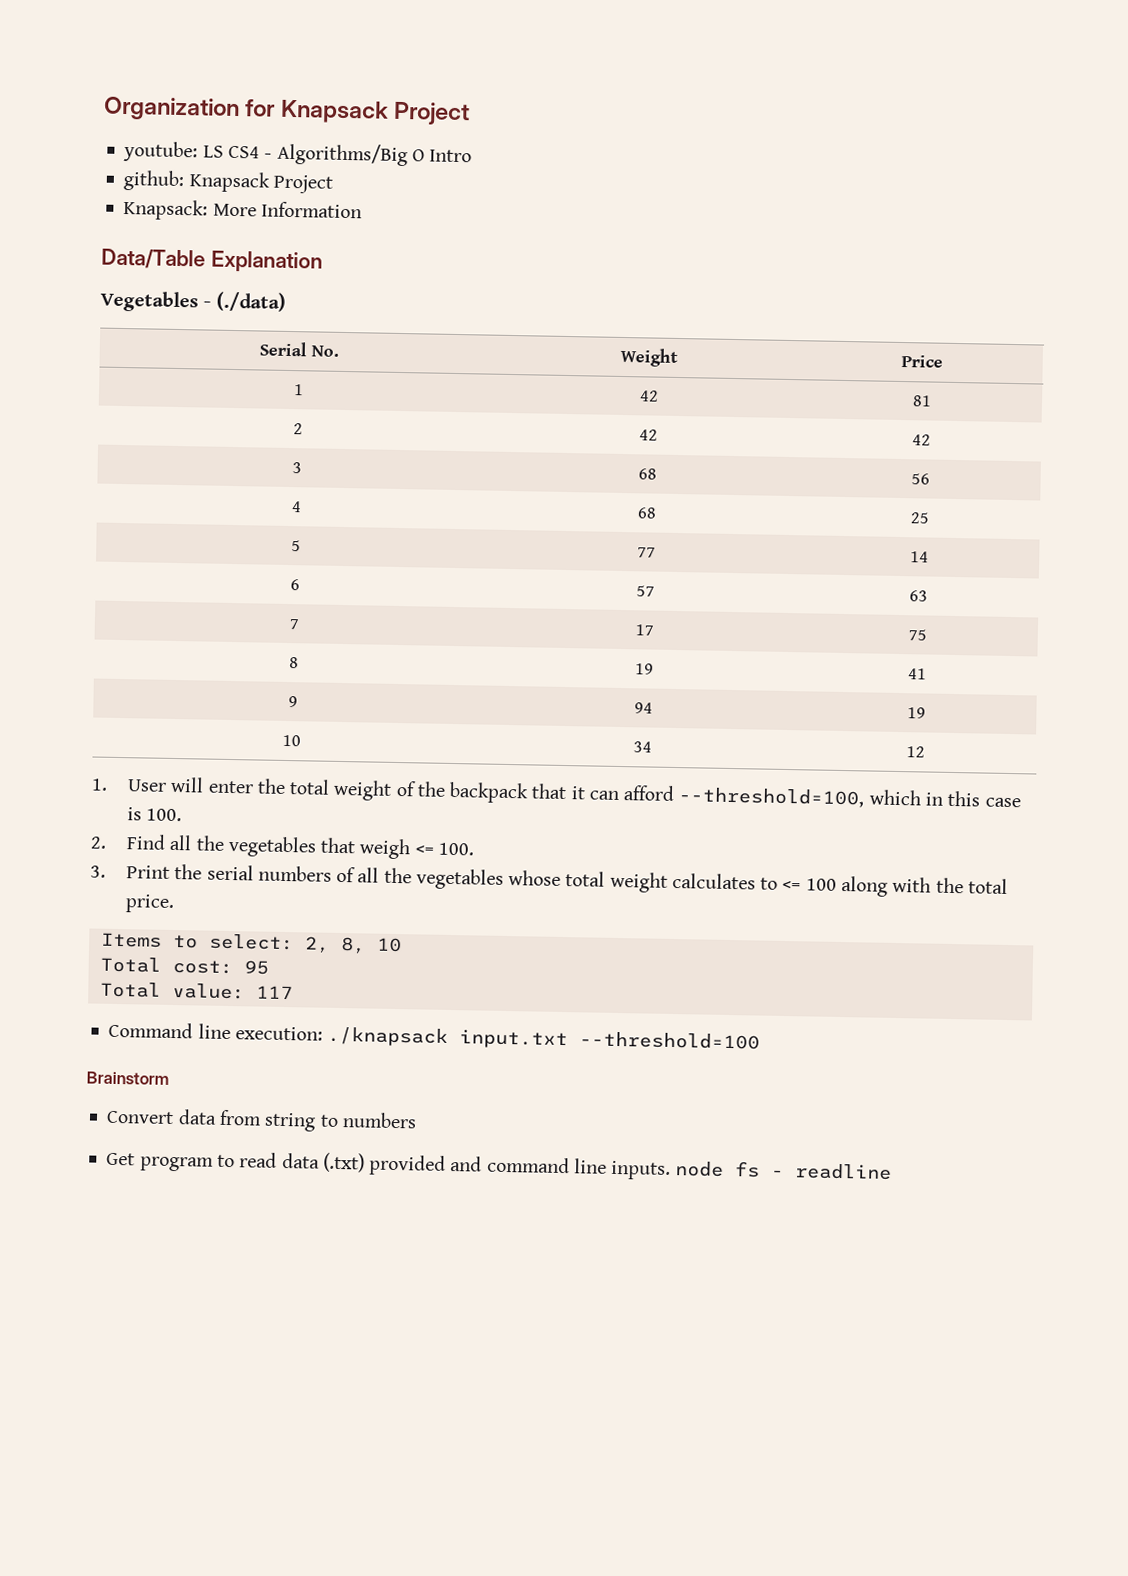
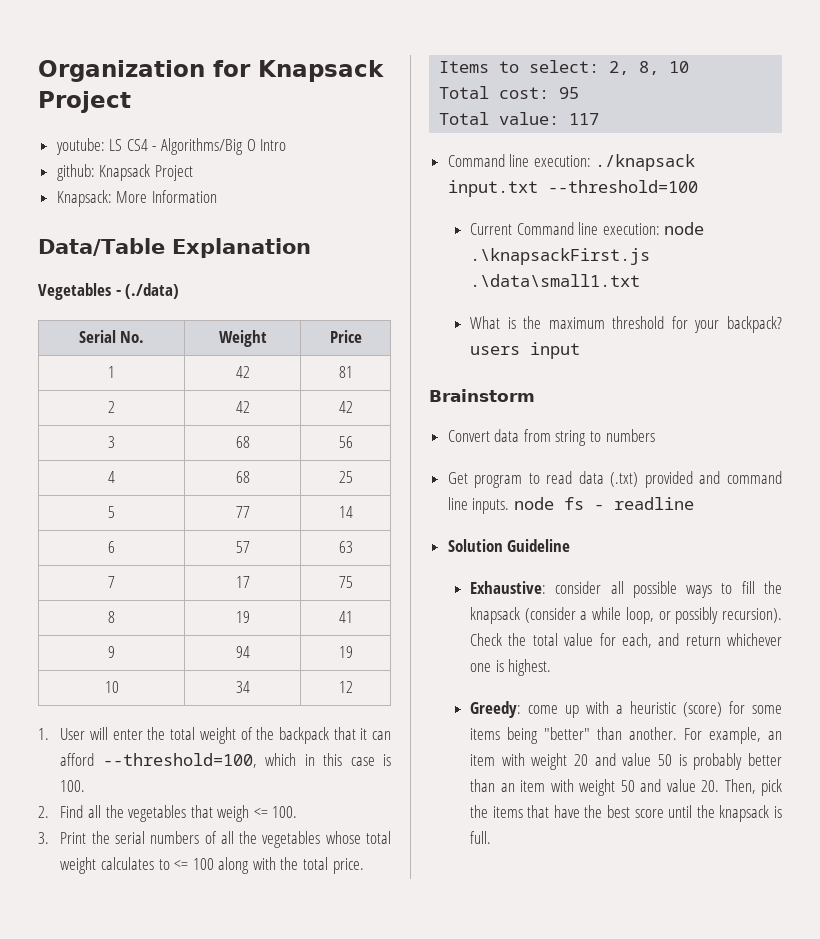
+ Current Command line execution: node .\knapsackFirst.js .\data\small1.txt
+ What is the maximum threshold for your backpack? users input
+ Solution Guideline
+ Exhaustive: consider all possible ways to fill the knapsack (consider a while loop, or possibly recursion). Check the total value for each, and return whichever one is highest.
+ Greedy: come up with a heuristic (score) for some items being "better" than another. For example, an item with weight 20 and value 50 is probably better than an item with weight 50 and value 20. Then, pick the items that have the best score until the knapsack is full.

